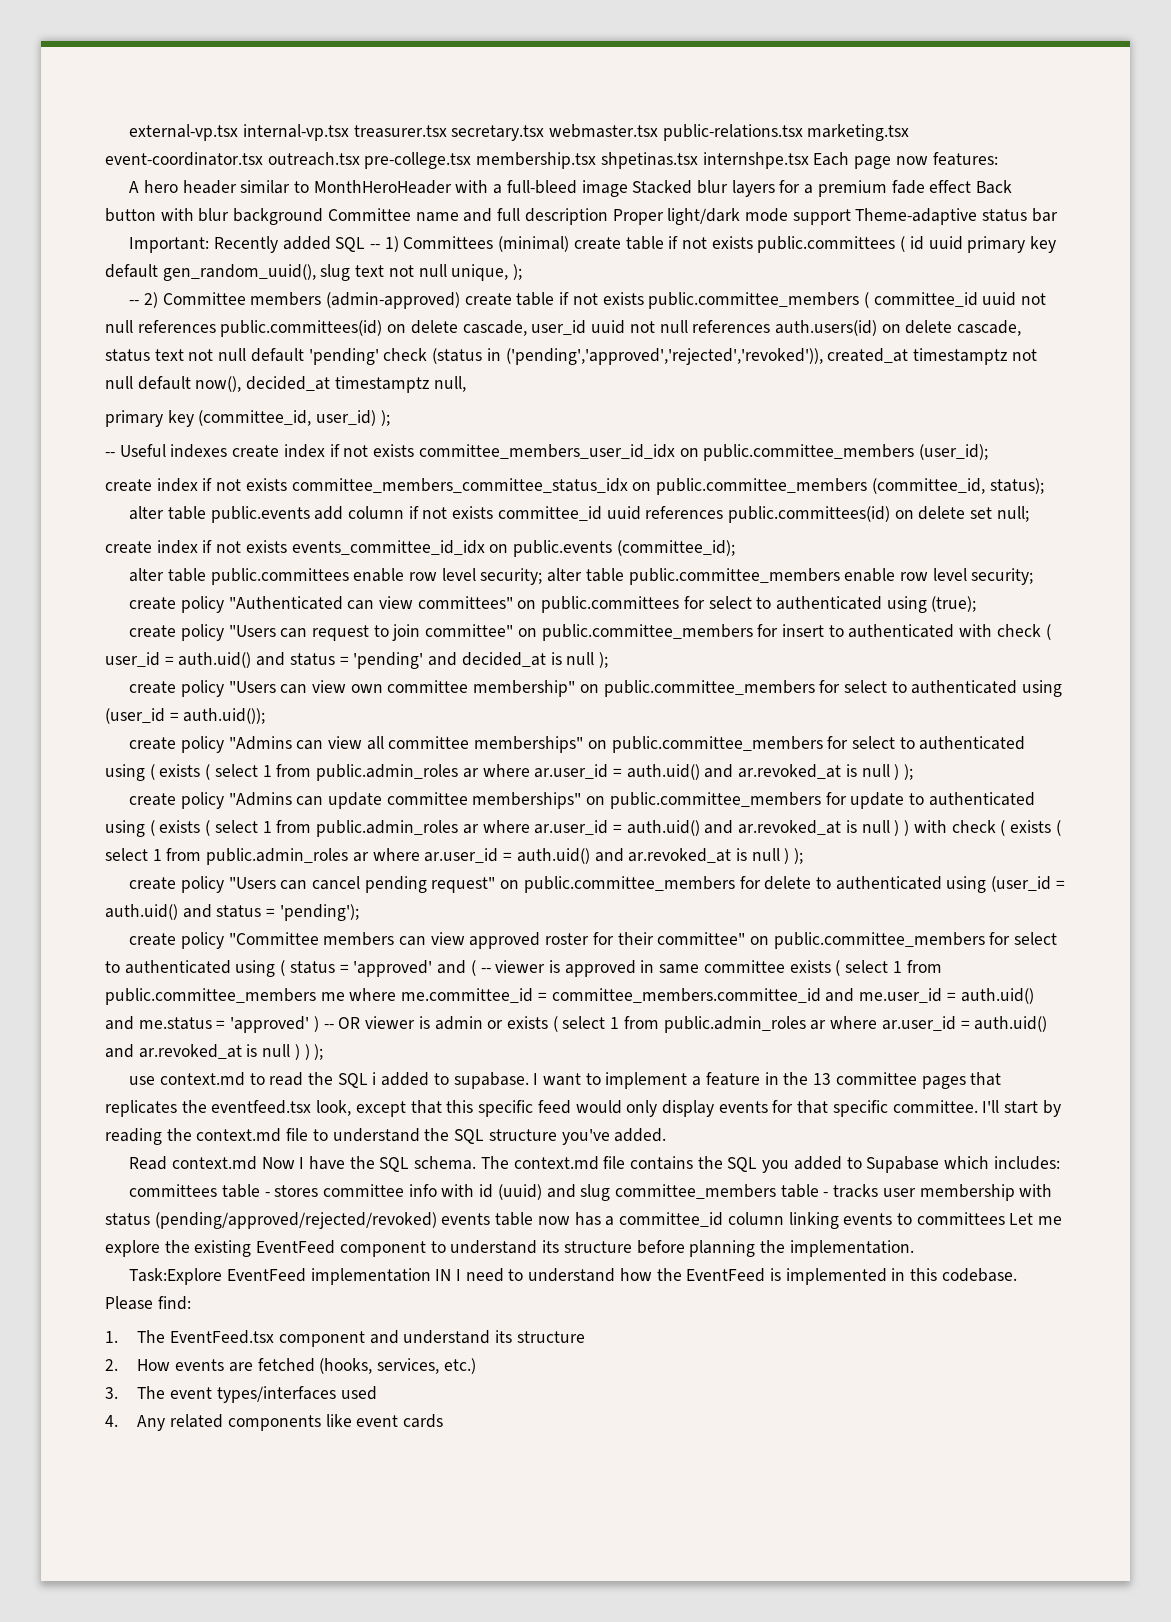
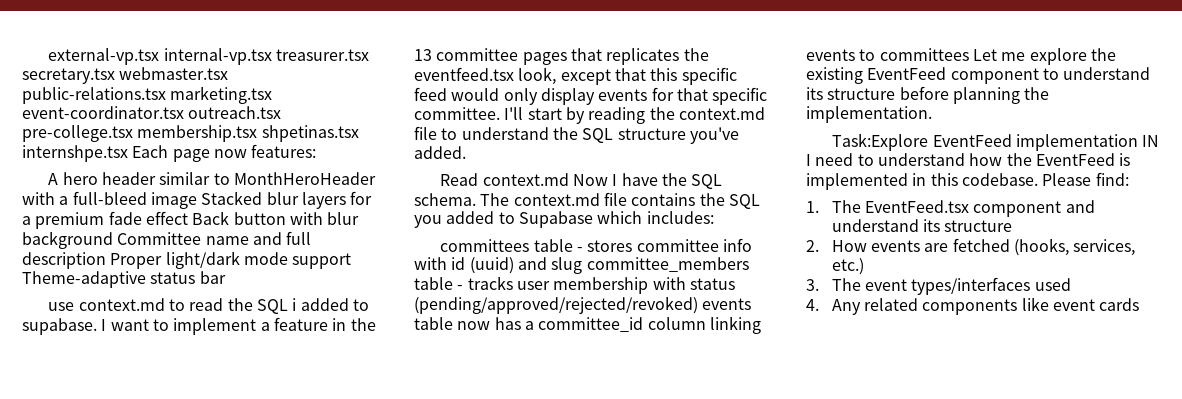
- Important: Recently added SQL -- 1) Committees (minimal) create table if not exists public.committees ( id uuid primary key default gen_random_uuid(), slug text not null unique, );
- -- 2) Committee members (admin-approved) create table if not exists public.committee_members ( committee_id uuid not null references public.committees(id) on delete cascade, user_id uuid not null references auth.users(id) on delete cascade, status text not null default 'pending' check (status in ('pending','approved','rejected','revoked')), created_at timestamptz not null default now(), decided_at timestamptz null,
- primary key (committee_id, user_id) );
- -- Useful indexes create index if not exists committee_members_user_id_idx on public.committee_members (user_id);
- create index if not exists committee_members_committee_status_idx on public.committee_members (committee_id, status);
- alter table public.events add column if not exists committee_id uuid references public.committees(id) on delete set null;
- create index if not exists events_committee_id_idx on public.events (committee_id);
- alter table public.committees enable row level security; alter table public.committee_members enable row level security;
- create policy "Authenticated can view committees" on public.committees for select to authenticated using (true);
- create policy "Users can request to join committee" on public.committee_members for insert to authenticated with check ( user_id = auth.uid() and status = 'pending' and decided_at is null );
- create policy "Users can view own committee membership" on public.committee_members for select to authenticated using (user_id = auth.uid());
- create policy "Admins can view all committee memberships" on public.committee_members for select to authenticated using ( exists ( select 1 from public.admin_roles ar where ar.user_id = auth.uid() and ar.revoked_at is null ) );
- create policy "Admins can update committee memberships" on public.committee_members for update to authenticated using ( exists ( select 1 from public.admin_roles ar where ar.user_id = auth.uid() and ar.revoked_at is null ) ) with check ( exists ( select 1 from public.admin_roles ar where ar.user_id = auth.uid() and ar.revoked_at is null ) );
- create policy "Users can cancel pending request" on public.committee_members for delete to authenticated using (user_id = auth.uid() and status = 'pending');
- create policy "Committee members can view approved roster for their committee" on public.committee_members for select to authenticated using ( status = 'approved' and ( -- viewer is approved in same committee exists ( select 1 from public.committee_members me where me.committee_id = committee_members.committee_id and me.user_id = auth.uid() and me.status = 'approved' ) -- OR viewer is admin or exists ( select 1 from public.admin_roles ar where ar.user_id = auth.uid() and ar.revoked_at is null ) ) );

